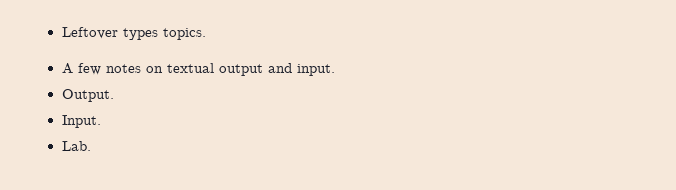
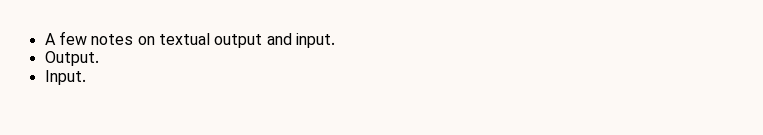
- Leftover types topics.
- Lab.

